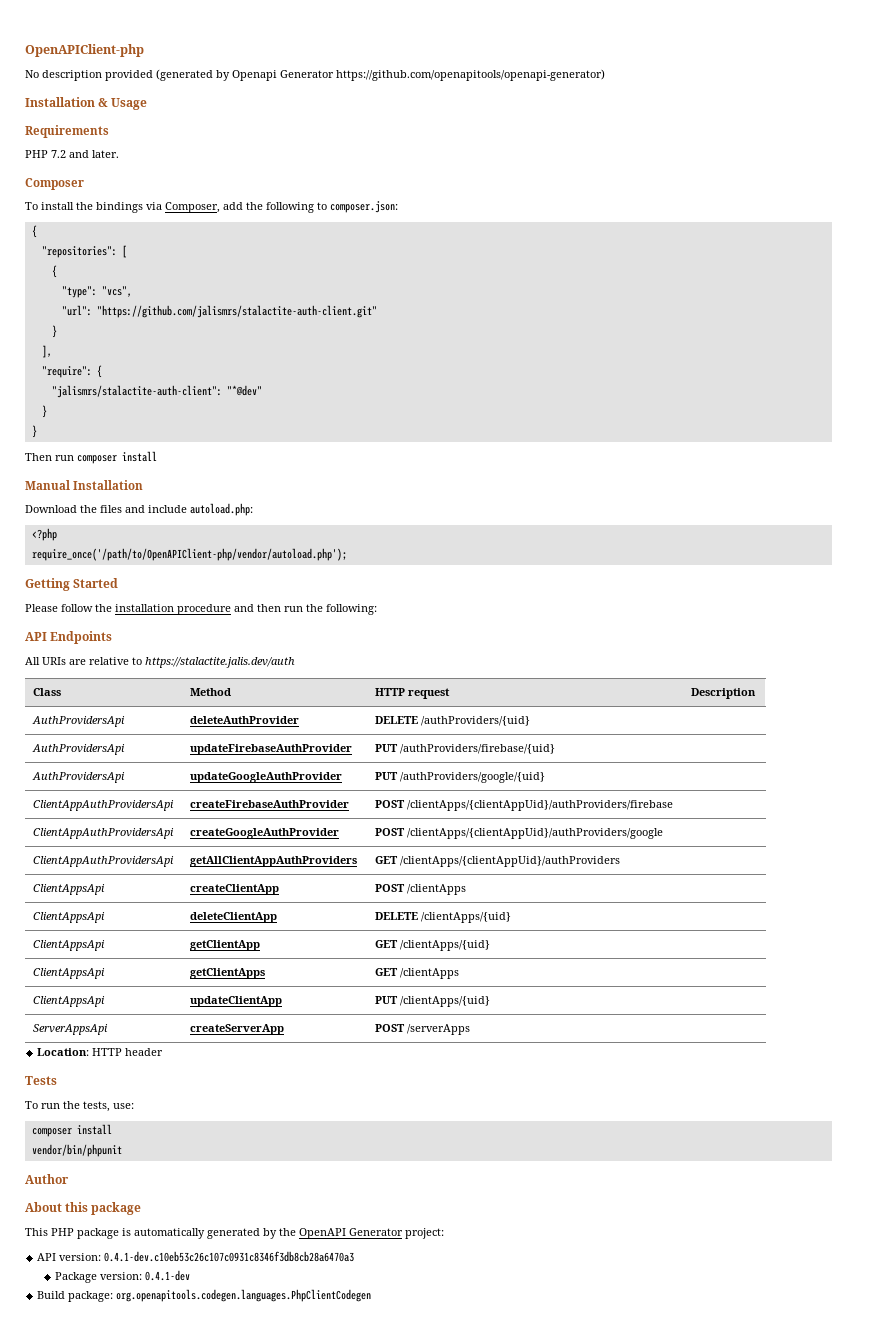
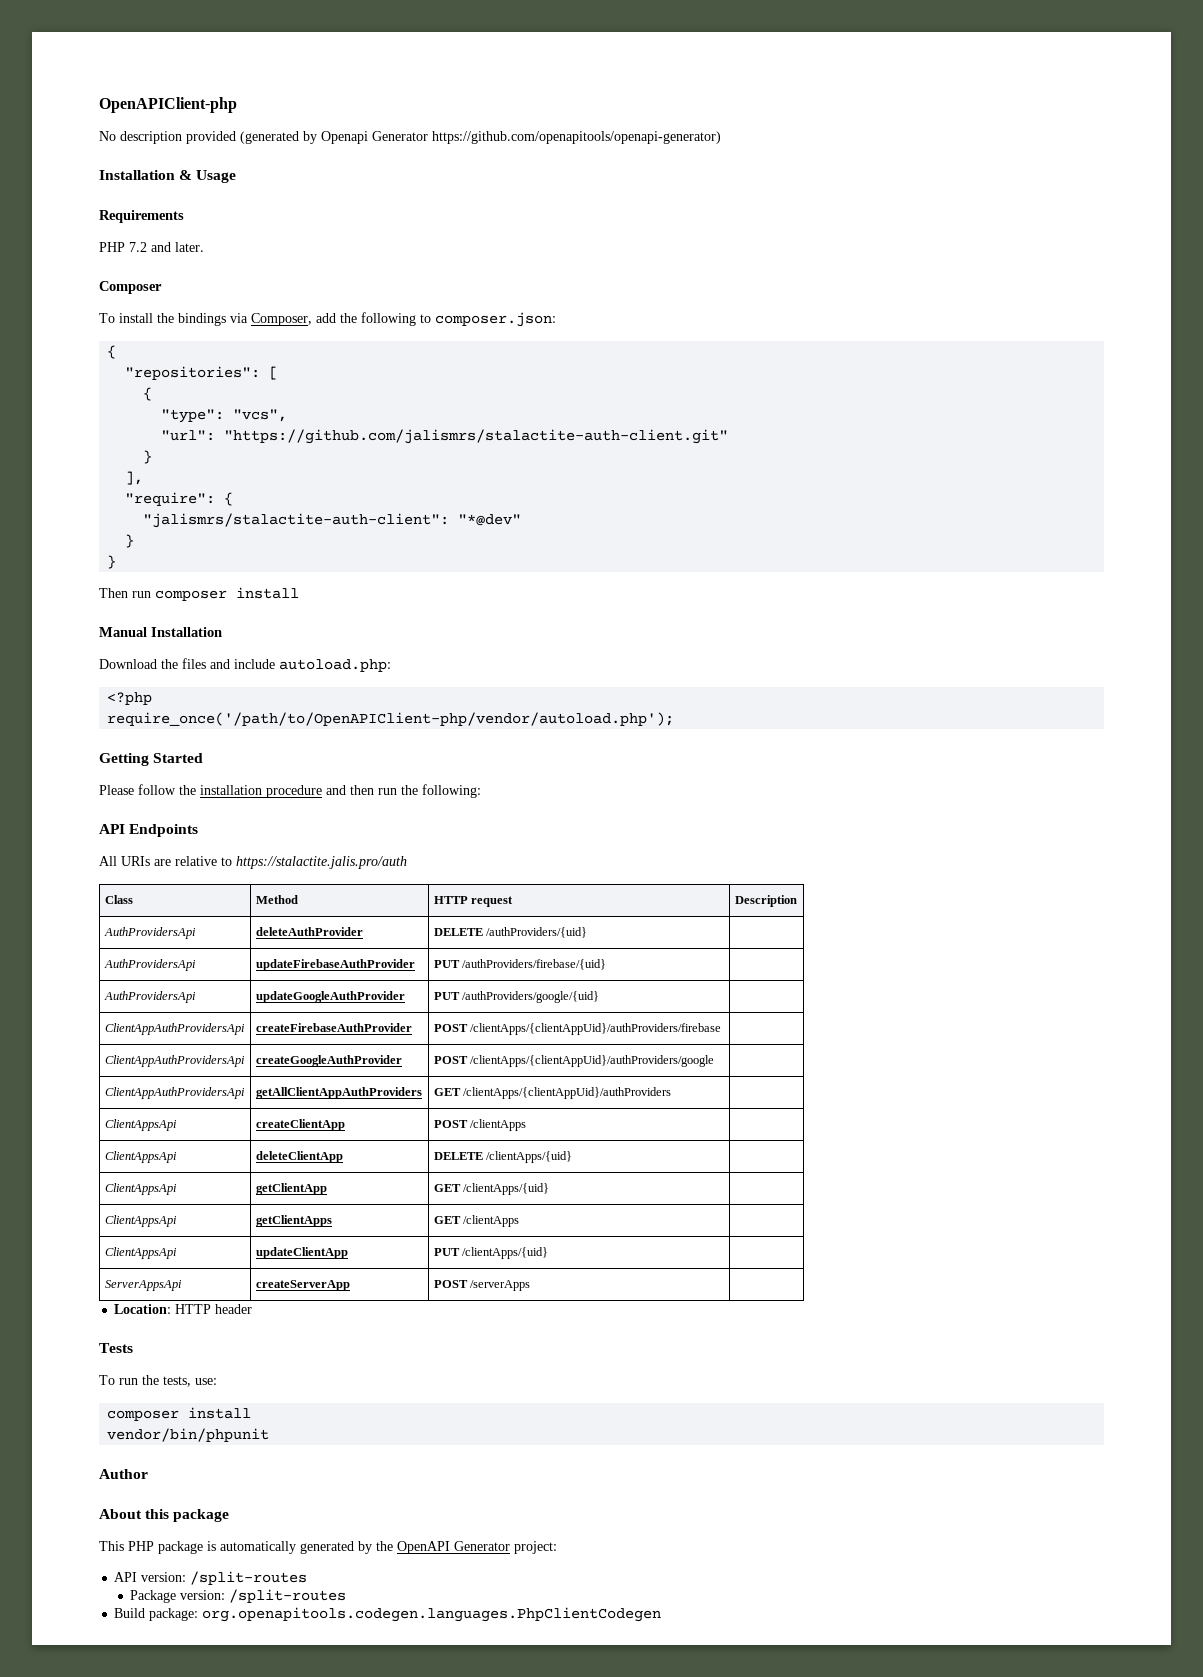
- All URIs are relative to https://stalactite.jalis.dev/auth
+ All URIs are relative to https://stalactite.jalis.pro/auth
- API version: 0.4.1-dev.c10eb53c26c107c0931c8346f3db8cb28a6470a3
+ API version: /split-routes
- Package version: 0.4.1-dev
+ Package version: /split-routes

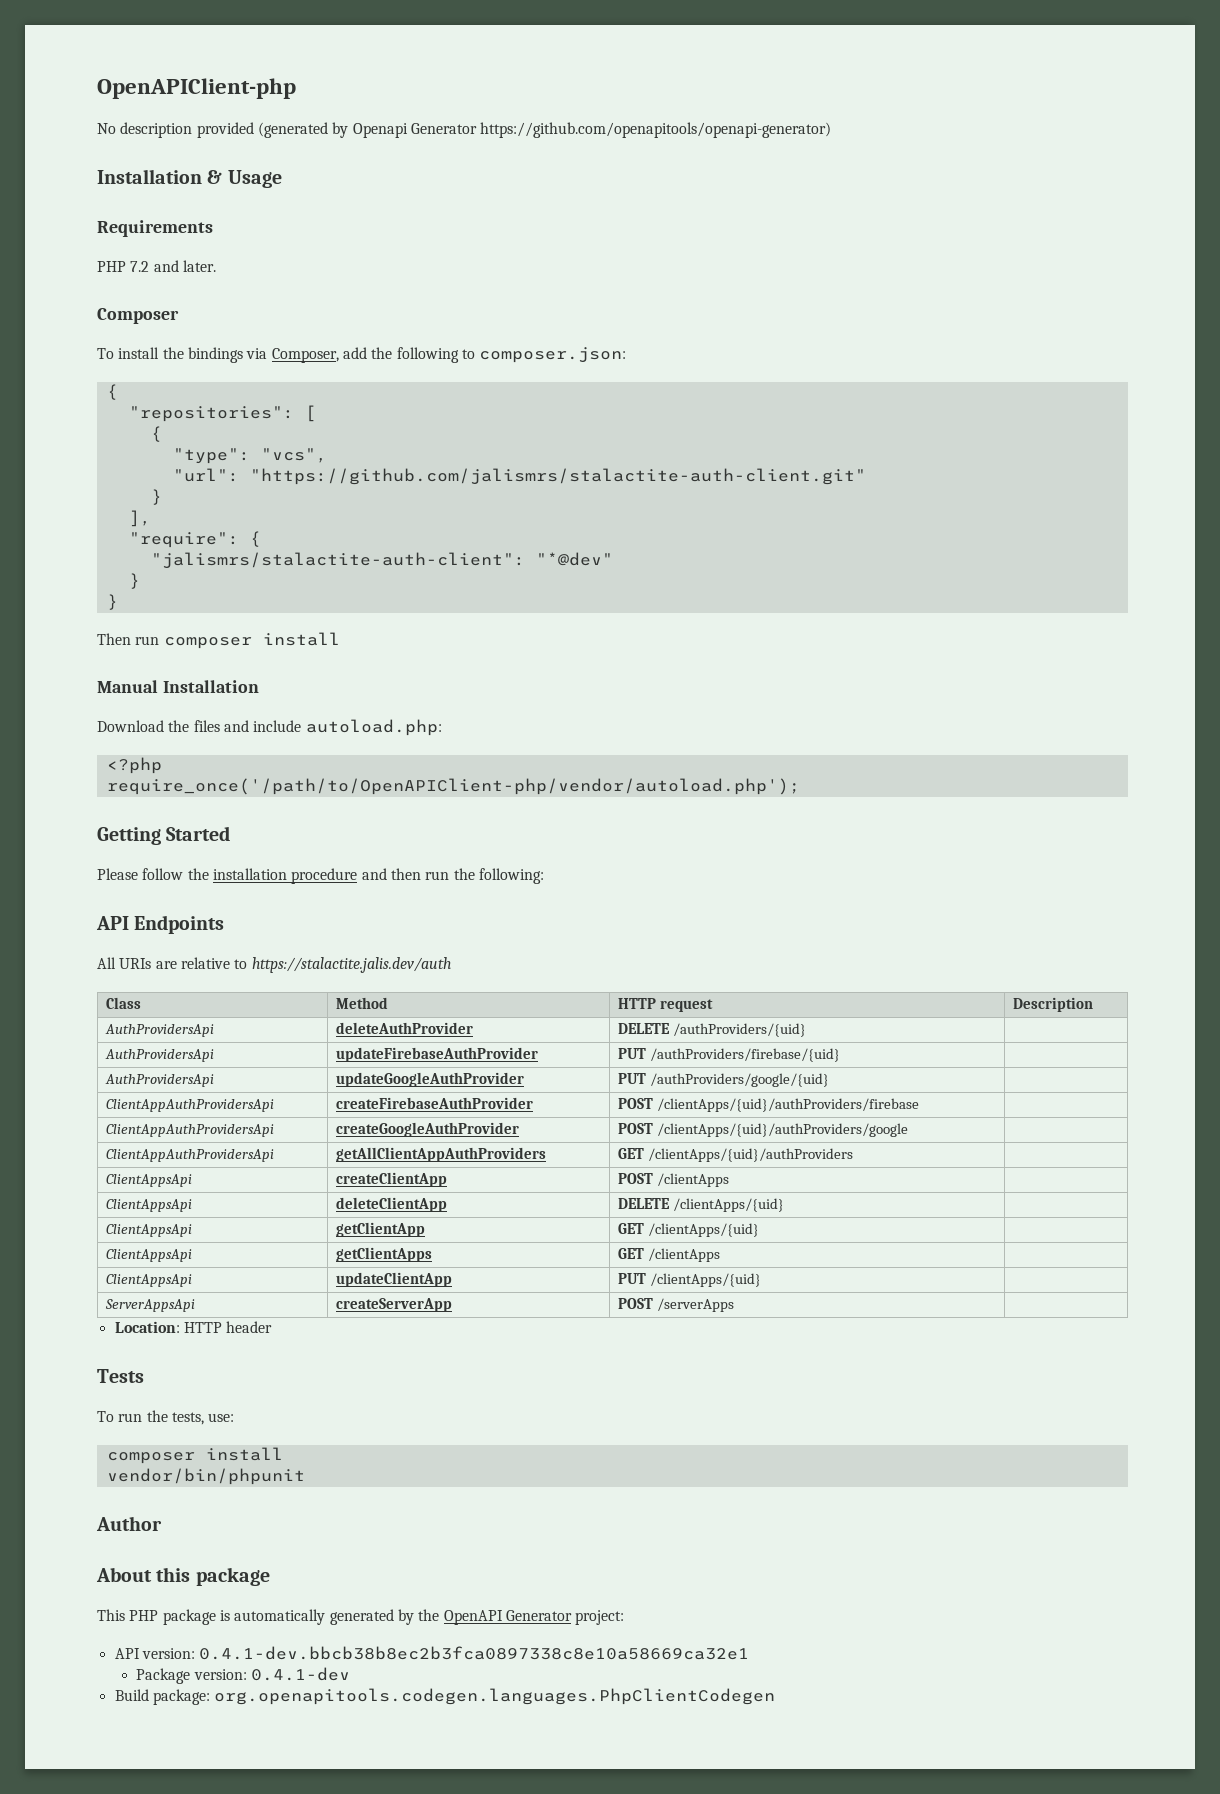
- All URIs are relative to https://stalactite.jalis.pro/auth
+ All URIs are relative to https://stalactite.jalis.dev/auth
- ClientAppAuthProvidersApi | createFirebaseAuthProvider | POST /clientApps/{clientAppUid}/authProviders/firebase |
+ ClientAppAuthProvidersApi | createFirebaseAuthProvider | POST /clientApps/{uid}/authProviders/firebase |
- ClientAppAuthProvidersApi | createGoogleAuthProvider | POST /clientApps/{clientAppUid}/authProviders/google |
+ ClientAppAuthProvidersApi | createGoogleAuthProvider | POST /clientApps/{uid}/authProviders/google |
- ClientAppAuthProvidersApi | getAllClientAppAuthProviders | GET /clientApps/{clientAppUid}/authProviders |
+ ClientAppAuthProvidersApi | getAllClientAppAuthProviders | GET /clientApps/{uid}/authProviders |
- API version: /split-routes
+ API version: 0.4.1-dev.bbcb38b8ec2b3fca0897338c8e10a58669ca32e1
- Package version: /split-routes
+ Package version: 0.4.1-dev

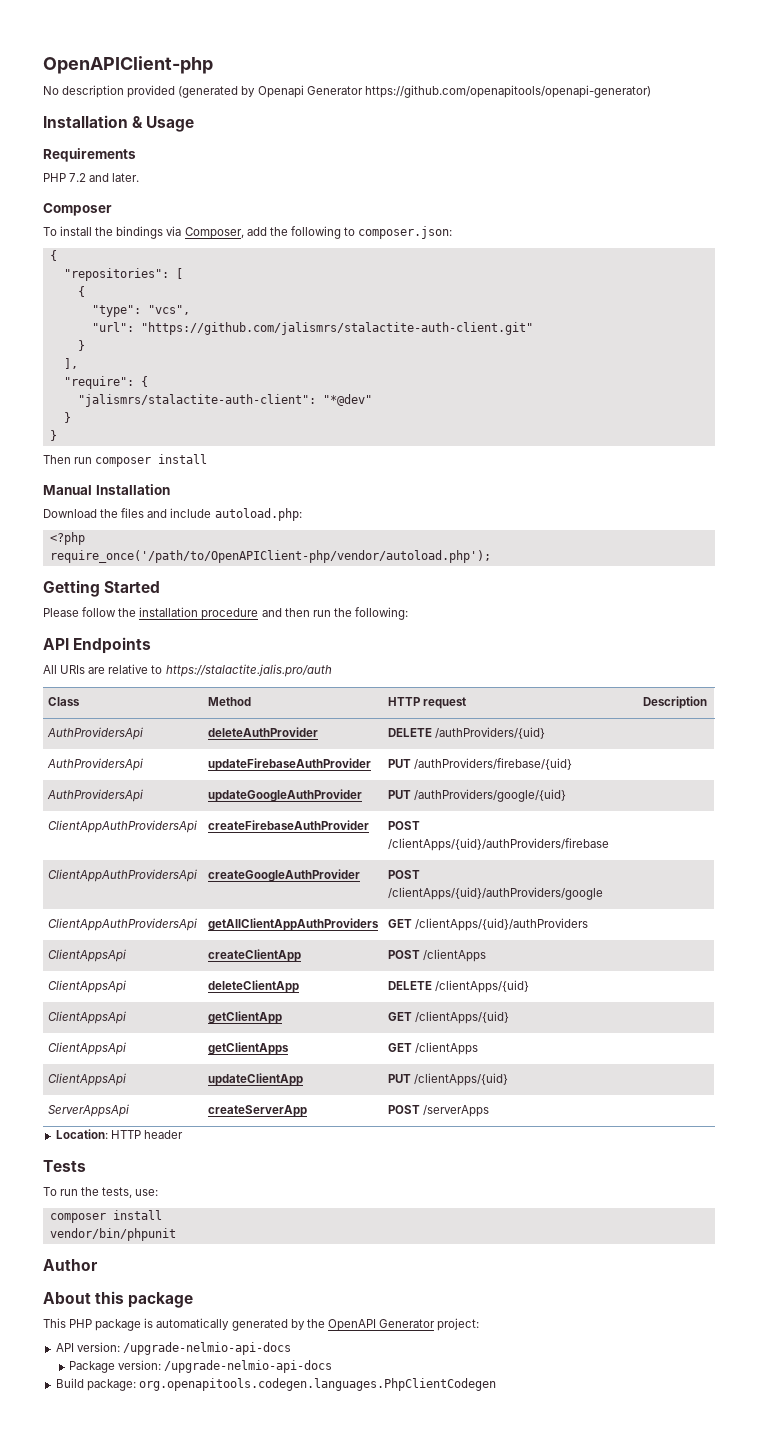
- All URIs are relative to https://stalactite.jalis.dev/auth
+ All URIs are relative to https://stalactite.jalis.pro/auth
- API version: 0.4.1-dev.bbcb38b8ec2b3fca0897338c8e10a58669ca32e1
+ API version: /upgrade-nelmio-api-docs
- Package version: 0.4.1-dev
+ Package version: /upgrade-nelmio-api-docs

